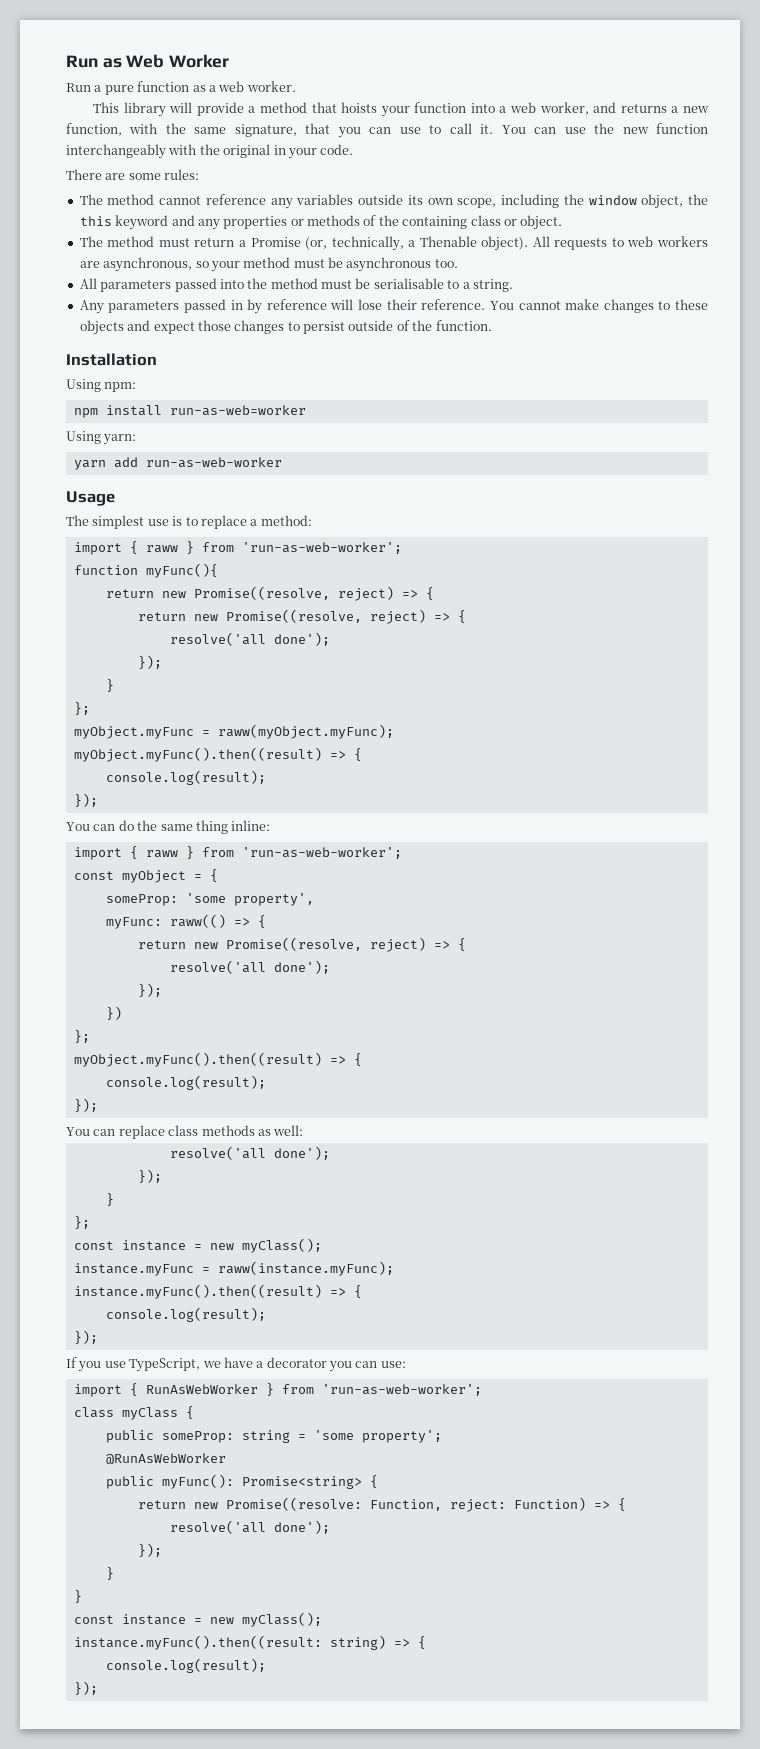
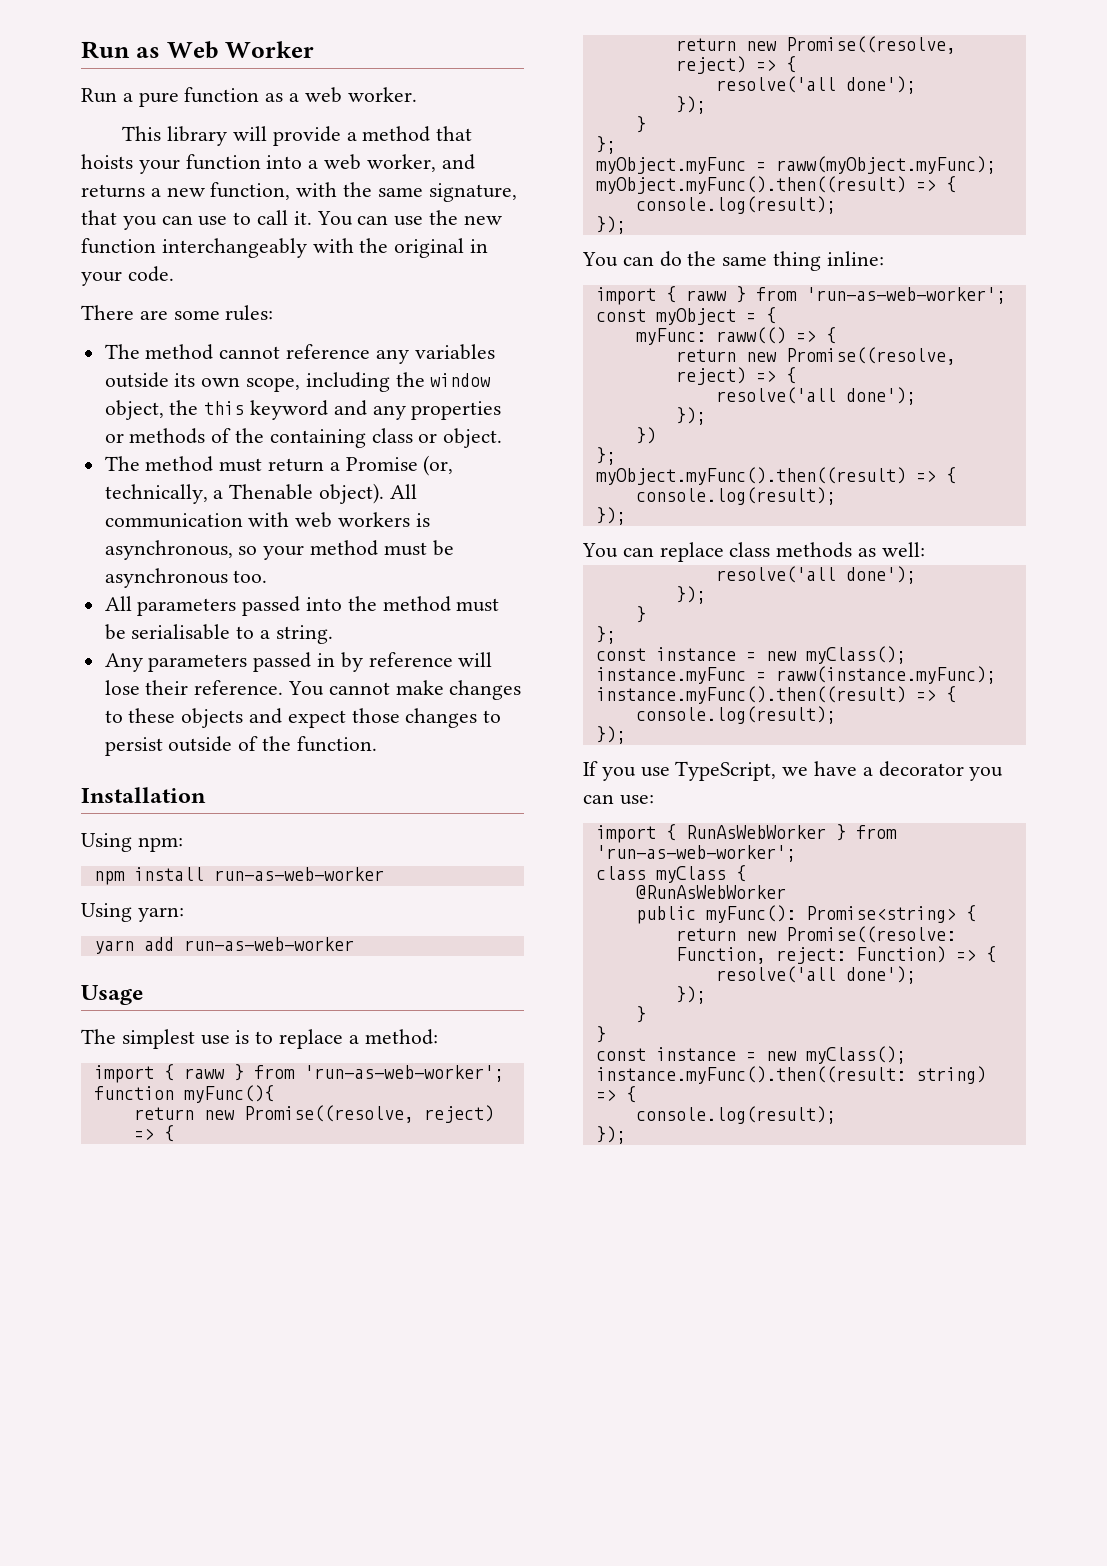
- All requests to web workers are asynchronous, so your method must be asynchronous too.
+ All communication with web workers is asynchronous, so your method must be asynchronous too.
- npm install run-as-web=worker
+ npm install run-as-web-worker
- someProp: 'some property',
- public someProp: string = 'some property';

